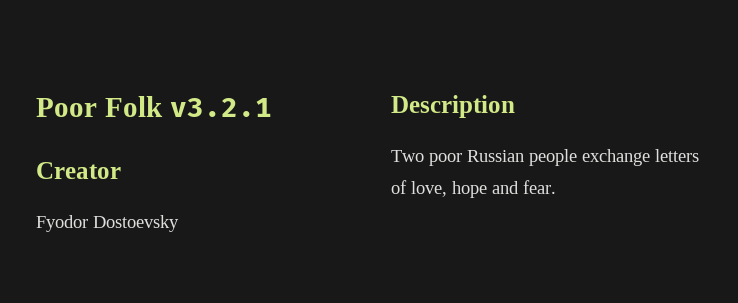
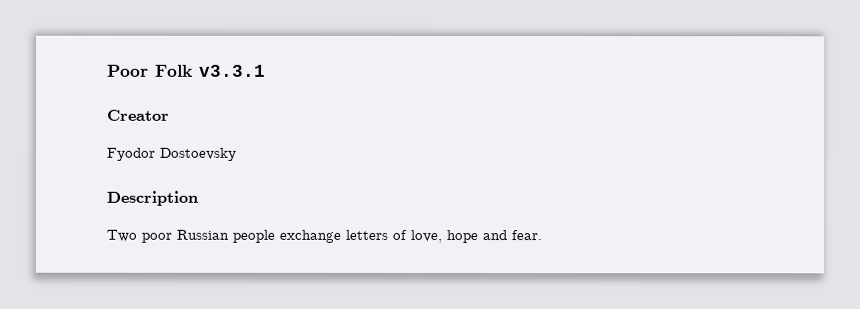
- Poor Folk v3.2.1
+ Poor Folk v3.3.1

